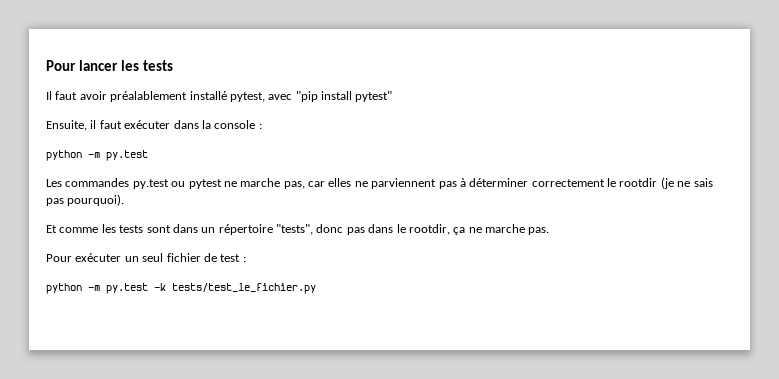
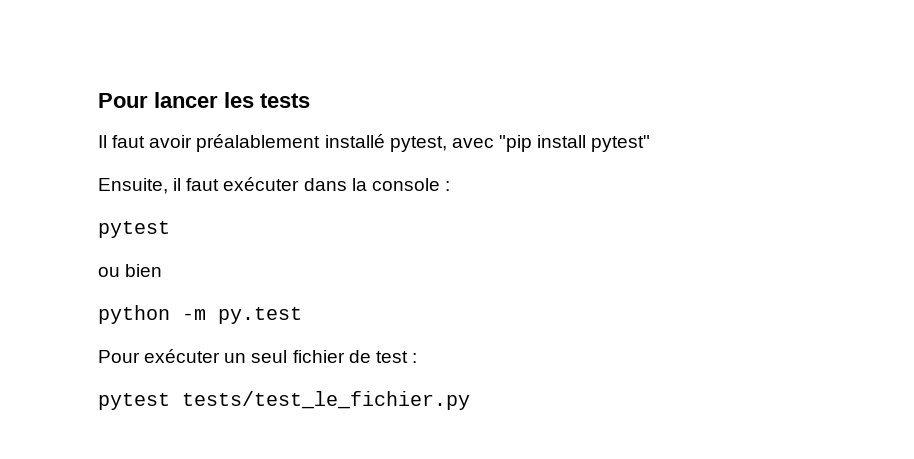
  Ensuite, il faut exécuter dans la console :
+ pytest
+ ou bien
  python -m py.test
- Les commandes py.test ou pytest ne marche pas, car elles ne parviennent pas à déterminer correctement le rootdir (je ne sais pas pourquoi).
- Et comme les tests sont dans un répertoire "tests", donc pas dans le rootdir, ça ne marche pas.
- python -m py.test -k tests/test_le_fichier.py
+ pytest tests/test_le_fichier.py

